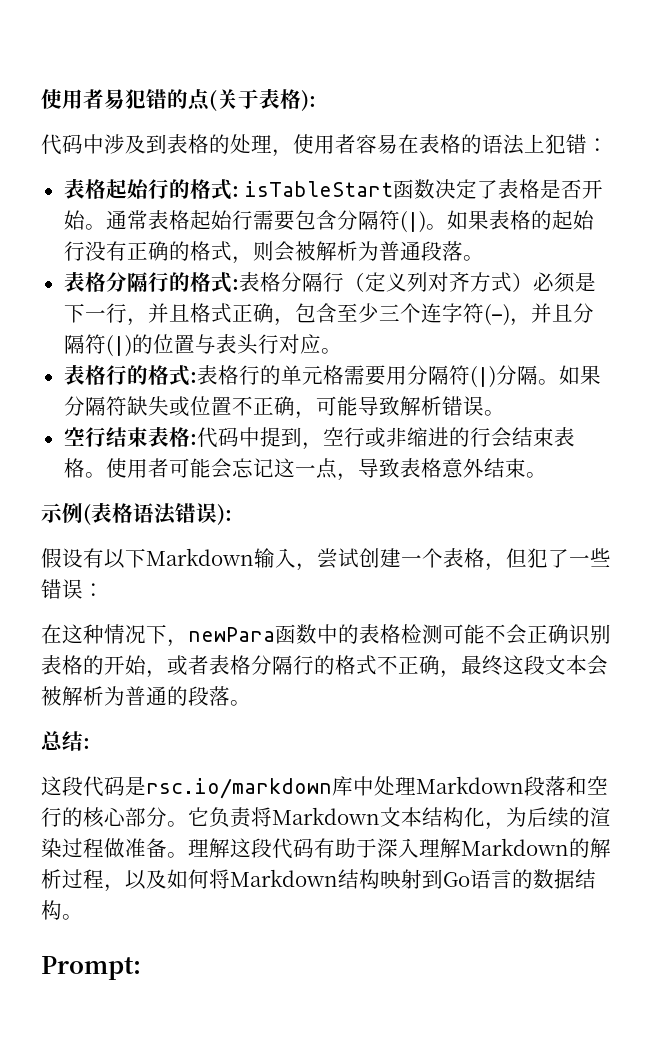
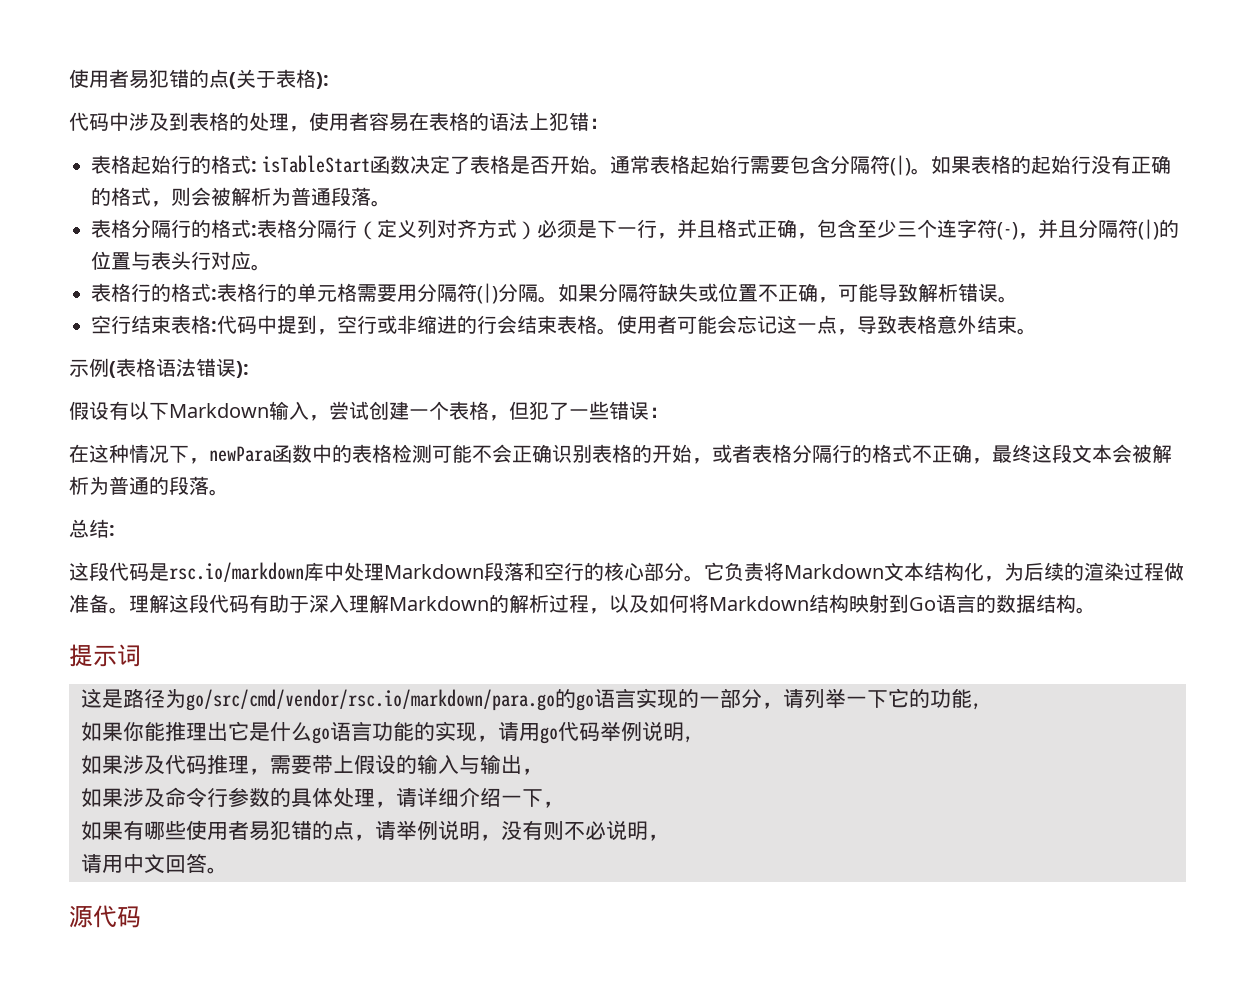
- Prompt:
+ 提示词
+ 这是路径为go/src/cmd/vendor/rsc.io/markdown/para.go的go语言实现的一部分，请列举一下它的功能,
+ 如果你能推理出它是什么go语言功能的实现，请用go代码举例说明,
+ 如果涉及代码推理，需要带上假设的输入与输出，
+ 如果涉及命令行参数的具体处理，请详细介绍一下，
+ 如果有哪些使用者易犯错的点，请举例说明，没有则不必说明，
+ 请用中文回答。
+ 源代码

